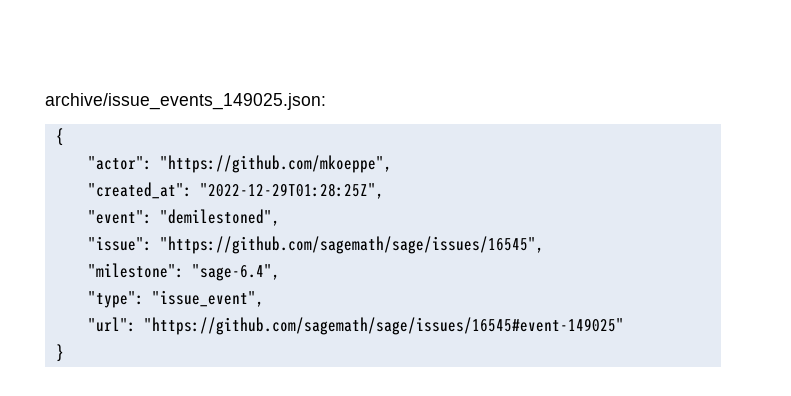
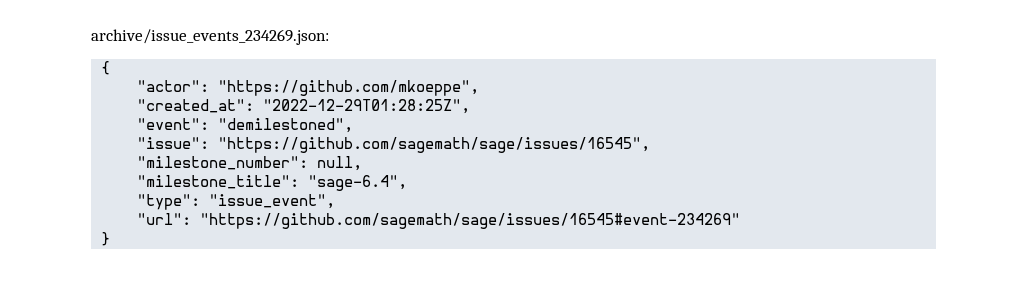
- archive/issue_events_149025.json:
+ archive/issue_events_234269.json:
- "milestone": "sage-6.4",
+ "milestone_number": null,
+ "milestone_title": "sage-6.4",
- "url": "https://github.com/sagemath/sage/issues/16545#event-149025"
+ "url": "https://github.com/sagemath/sage/issues/16545#event-234269"

